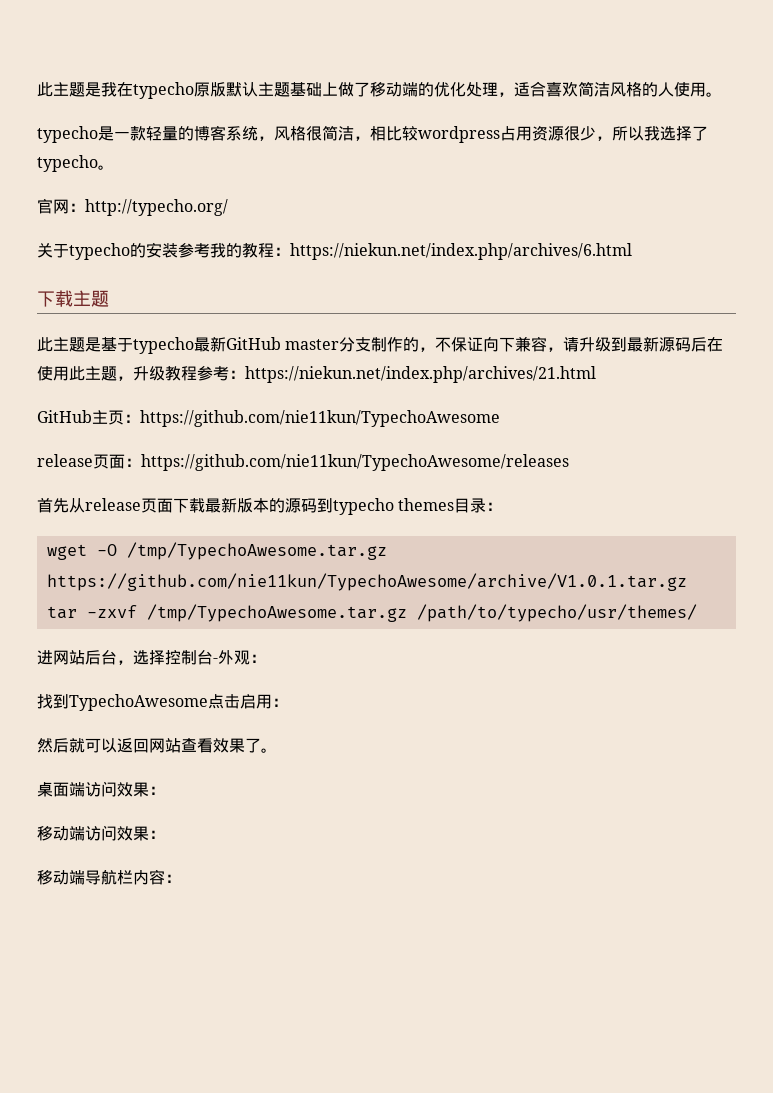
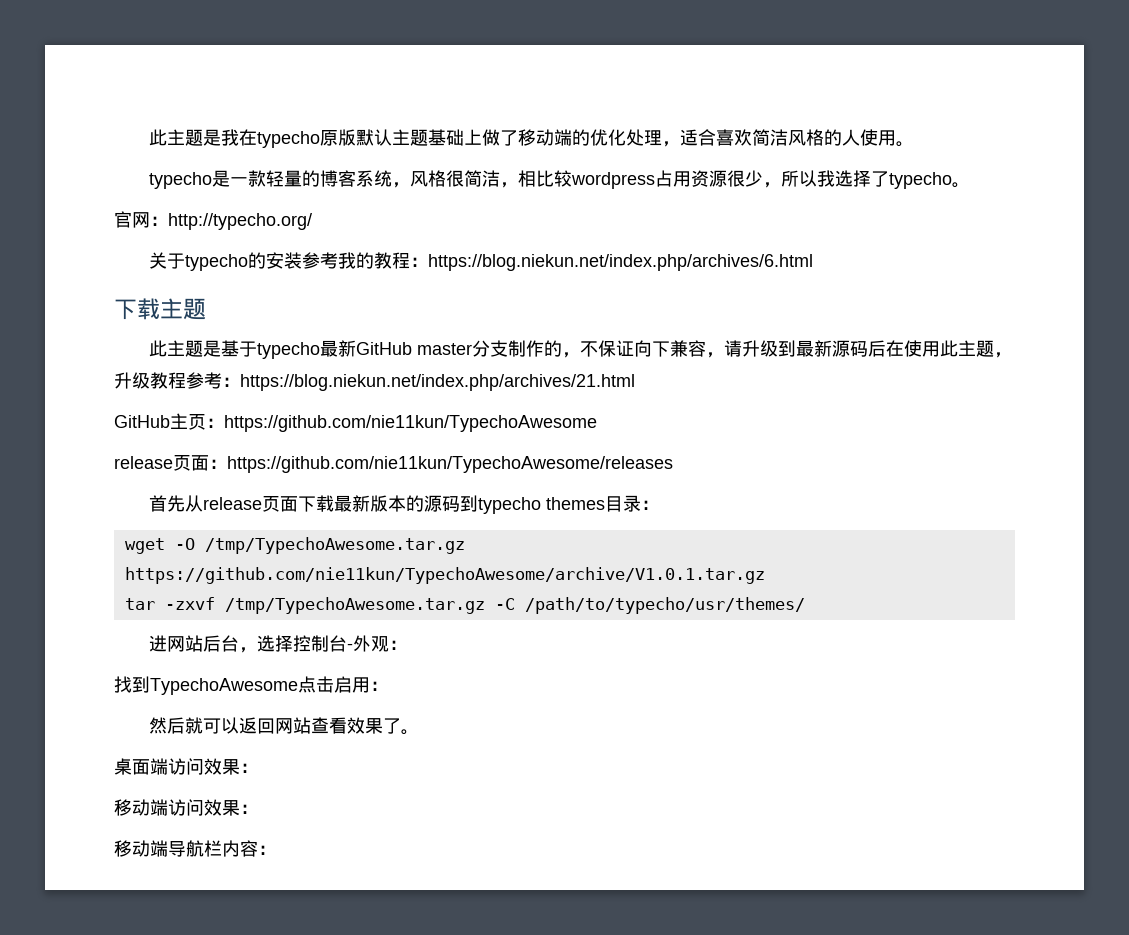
- 关于typecho的安装参考我的教程：https://niekun.net/index.php/archives/6.html
+ 关于typecho的安装参考我的教程：https://blog.niekun.net/index.php/archives/6.html
- 此主题是基于typecho最新GitHub master分支制作的，不保证向下兼容，请升级到最新源码后在使用此主题，升级教程参考：https://niekun.net/index.php/archives/21.html
+ 此主题是基于typecho最新GitHub master分支制作的，不保证向下兼容，请升级到最新源码后在使用此主题，升级教程参考：https://blog.niekun.net/index.php/archives/21.html
- tar -zxvf /tmp/TypechoAwesome.tar.gz /path/to/typecho/usr/themes/
+ tar -zxvf /tmp/TypechoAwesome.tar.gz -C /path/to/typecho/usr/themes/

